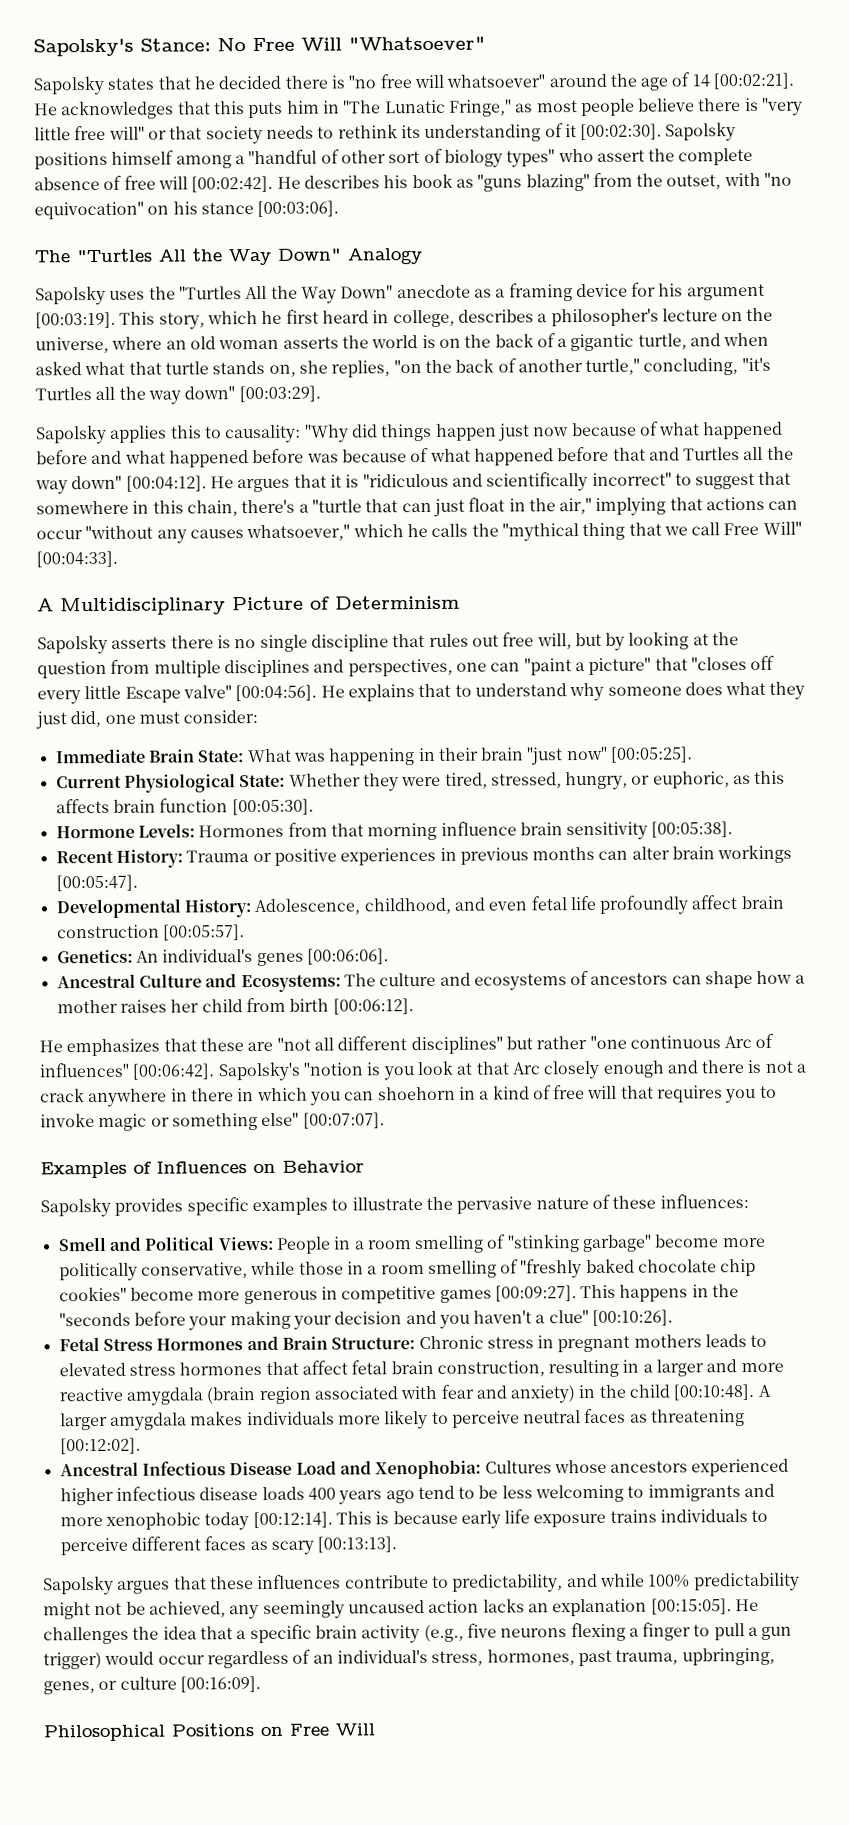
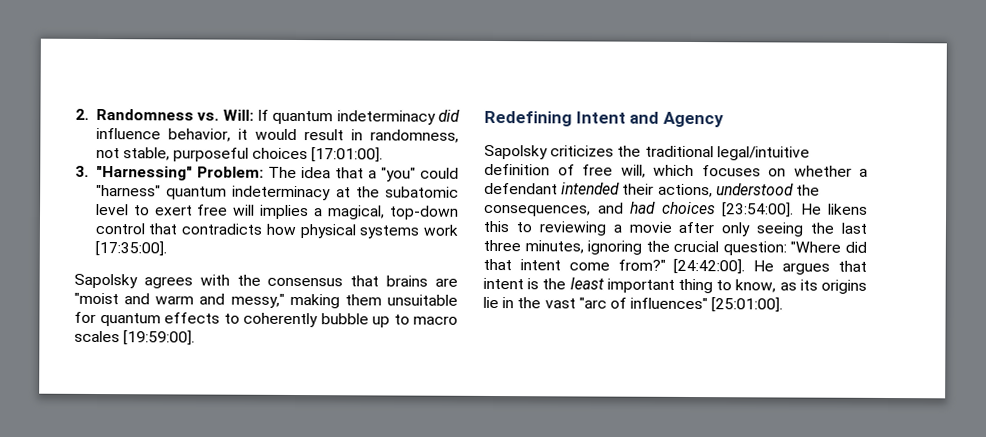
- Sapolsky's Stance: No Free Will "Whatsoever"
- Sapolsky states that he decided there is "no free will whatsoever" around the age of 14 [00:02:21]. He acknowledges that this puts him in "The Lunatic Fringe," as most people believe there is "very little free will" or that society needs to rethink its understanding of it [00:02:30]. Sapolsky positions himself among a "handful of other sort of biology types" who assert the complete absence of free will [00:02:42]. He describes his book as "guns blazing" from the outset, with "no equivocation" on his stance [00:03:06].
- The "Turtles All the Way Down" Analogy
- Sapolsky uses the "Turtles All the Way Down" anecdote as a framing device for his argument [00:03:19]. This story, which he first heard in college, describes a philosopher's lecture on the universe, where an old woman asserts the world is on the back of a gigantic turtle, and when asked what that turtle stands on, she replies, "on the back of another turtle," concluding, "it's Turtles all the way down" [00:03:29].
- Sapolsky applies this to causality: "Why did things happen just now because of what happened before and what happened before was because of what happened before that and Turtles all the way down" [00:04:12]. He argues that it is "ridiculous and scientifically incorrect" to suggest that somewhere in this chain, there's a "turtle that can just float in the air," implying that actions can occur "without any causes whatsoever," which he calls the "mythical thing that we call Free Will" [00:04:33].
- A Multidisciplinary Picture of Determinism
- Sapolsky asserts there is no single discipline that rules out free will, but by looking at the question from multiple disciplines and perspectives, one can "paint a picture" that "closes off every little Escape valve" [00:04:56]. He explains that to understand why someone does what they just did, one must consider:
- Immediate Brain State: What was happening in their brain "just now" [00:05:25].
- Current Physiological State: Whether they were tired, stressed, hungry, or euphoric, as this affects brain function [00:05:30].
- Hormone Levels: Hormones from that morning influence brain sensitivity [00:05:38].
- Recent History: Trauma or positive experiences in previous months can alter brain workings [00:05:47].
- Developmental History: Adolescence, childhood, and even fetal life profoundly affect brain construction [00:05:57].
- Genetics: An individual's genes [00:06:06].
- Ancestral Culture and Ecosystems: The culture and ecosystems of ancestors can shape how a mother raises her child from birth [00:06:12].
- He emphasizes that these are "not all different disciplines" but rather "one continuous Arc of influences" [00:06:42]. Sapolsky's "notion is you look at that Arc closely enough and there is not a crack anywhere in there in which you can shoehorn in a kind of free will that requires you to invoke magic or something else" [00:07:07].
- Examples of Influences on Behavior
- Sapolsky provides specific examples to illustrate the pervasive nature of these influences:
- Smell and Political Views: People in a room smelling of "stinking garbage" become more politically conservative, while those in a room smelling of "freshly baked chocolate chip cookies" become more generous in competitive games [00:09:27]. This happens in the "seconds before your making your decision and you haven't a clue" [00:10:26].
- Fetal Stress Hormones and Brain Structure: Chronic stress in pregnant mothers leads to elevated stress hormones that affect fetal brain construction, resulting in a larger and more reactive amygdala (brain region associated with fear and anxiety) in the child [00:10:48]. A larger amygdala makes individuals more likely to perceive neutral faces as threatening [00:12:02].
- Ancestral Infectious Disease Load and Xenophobia: Cultures whose ancestors experienced higher infectious disease loads 400 years ago tend to be less welcoming to immigrants and more xenophobic today [00:12:14]. This is because early life exposure trains individuals to perceive different faces as scary [00:13:13].
- Sapolsky argues that these influences contribute to predictability, and while 100% predictability might not be achieved, any seemingly uncaused action lacks an explanation [00:15:05]. He challenges the idea that a specific brain activity (e.g., five neurons flexing a finger to pull a gun trigger) would occur regardless of an individual's stress, hormones, past trauma, upbringing, genes, or culture [00:16:09].
- Philosophical Positions on Free Will
+ 2. Randomness vs. Will: If quantum indeterminacy did influence behavior, it would result in randomness, not stable, purposeful choices [17:01:00].
+ 3. "Harnessing" Problem: The idea that a "you" could "harness" quantum indeterminacy at the subatomic level to exert free will implies a magical, top-down control that contradicts how physical systems work [17:35:00].
+ Sapolsky agrees with the consensus that brains are "moist and warm and messy," making them unsuitable for quantum effects to coherently bubble up to macro scales [19:59:00].
+ Redefining Intent and Agency
+ Sapolsky criticizes the traditional legal/intuitive definition of free will, which focuses on whether a defendant intended their actions, understood the consequences, and had choices [23:54:00]. He likens this to reviewing a movie after only seeing the last three minutes, ignoring the crucial question: "Where did that intent come from?" [24:42:00]. He argues that intent is the least important thing to know, as its origins lie in the vast "arc of influences" [25:01:00].

